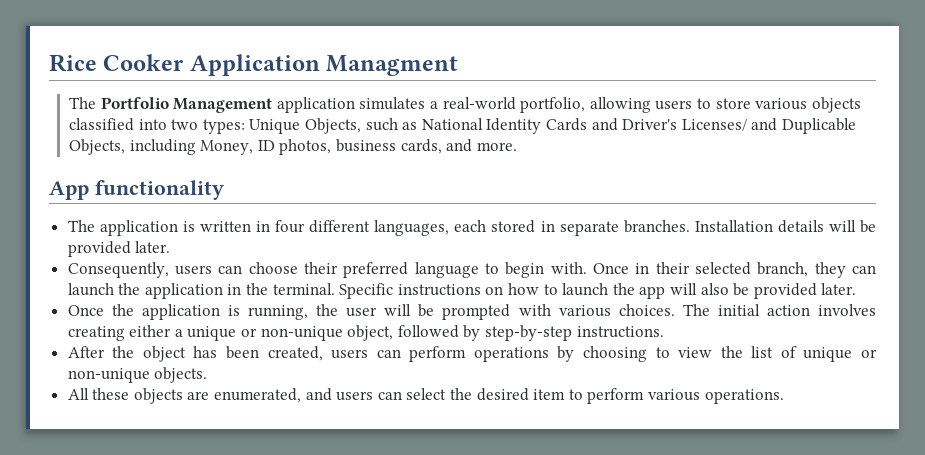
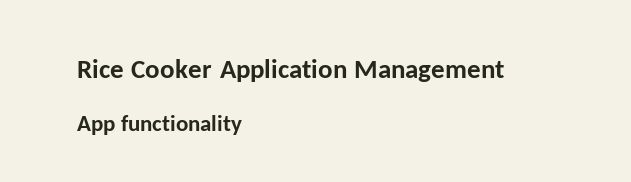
- Rice Cooker Application Managment
- The Portfolio Management application simulates a real-world portfolio, allowing users to store various objects classified into two types: Unique Objects, such as National Identity Cards and Driver's Licenses/ and Duplicable Objects, including Money, ID photos, business cards, and more.
+ Rice Cooker Application Management
  App functionality
- The application is written in four different languages, each stored in separate branches. Installation details will be provided later.
- Consequently, users can choose their preferred language to begin with. Once in their selected branch, they can launch the application in the terminal. Specific instructions on how to launch the app will also be provided later.
- Once the application is running, the user will be prompted with various choices. The initial action involves creating either a unique or non-unique object, followed by step-by-step instructions.
- After the object has been created, users can perform operations by choosing to view the list of unique or non-unique objects.
- All these objects are enumerated, and users can select the desired item to perform various operations.

